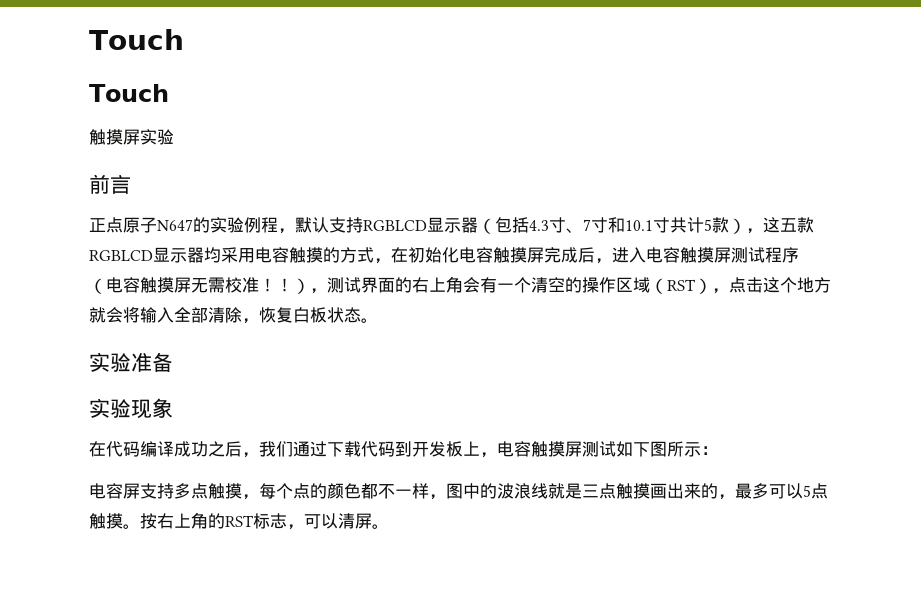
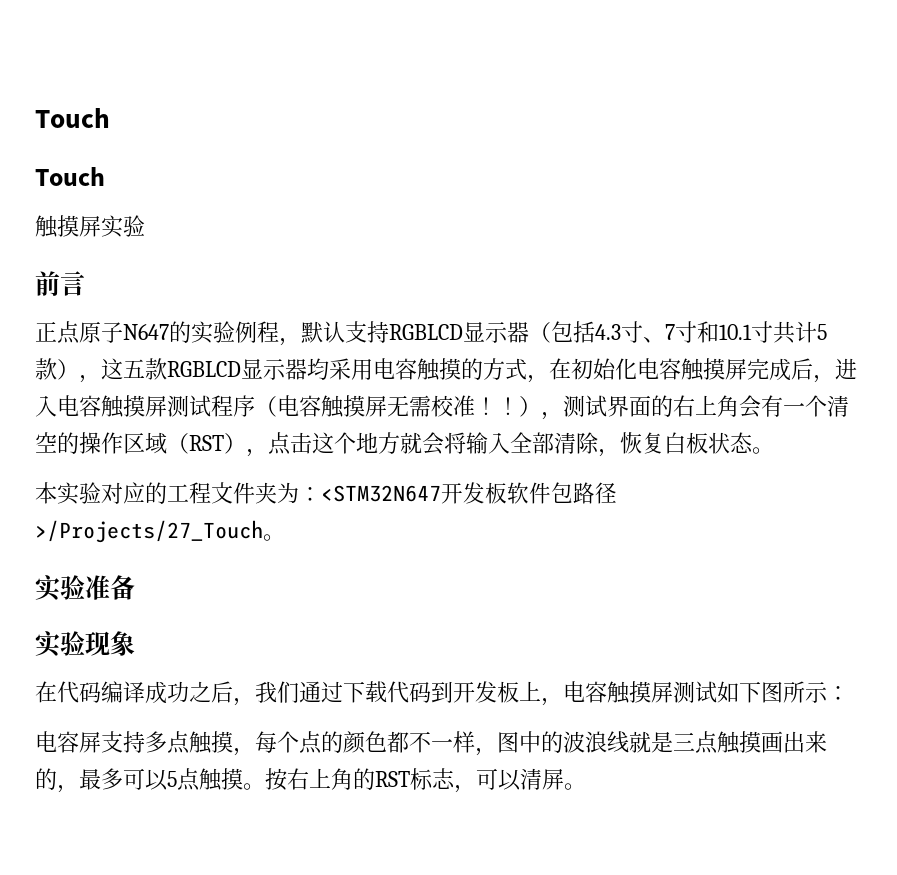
+ 本实验对应的工程文件夹为：<STM32N647开发板软件包路径>/Projects/27_Touch。

